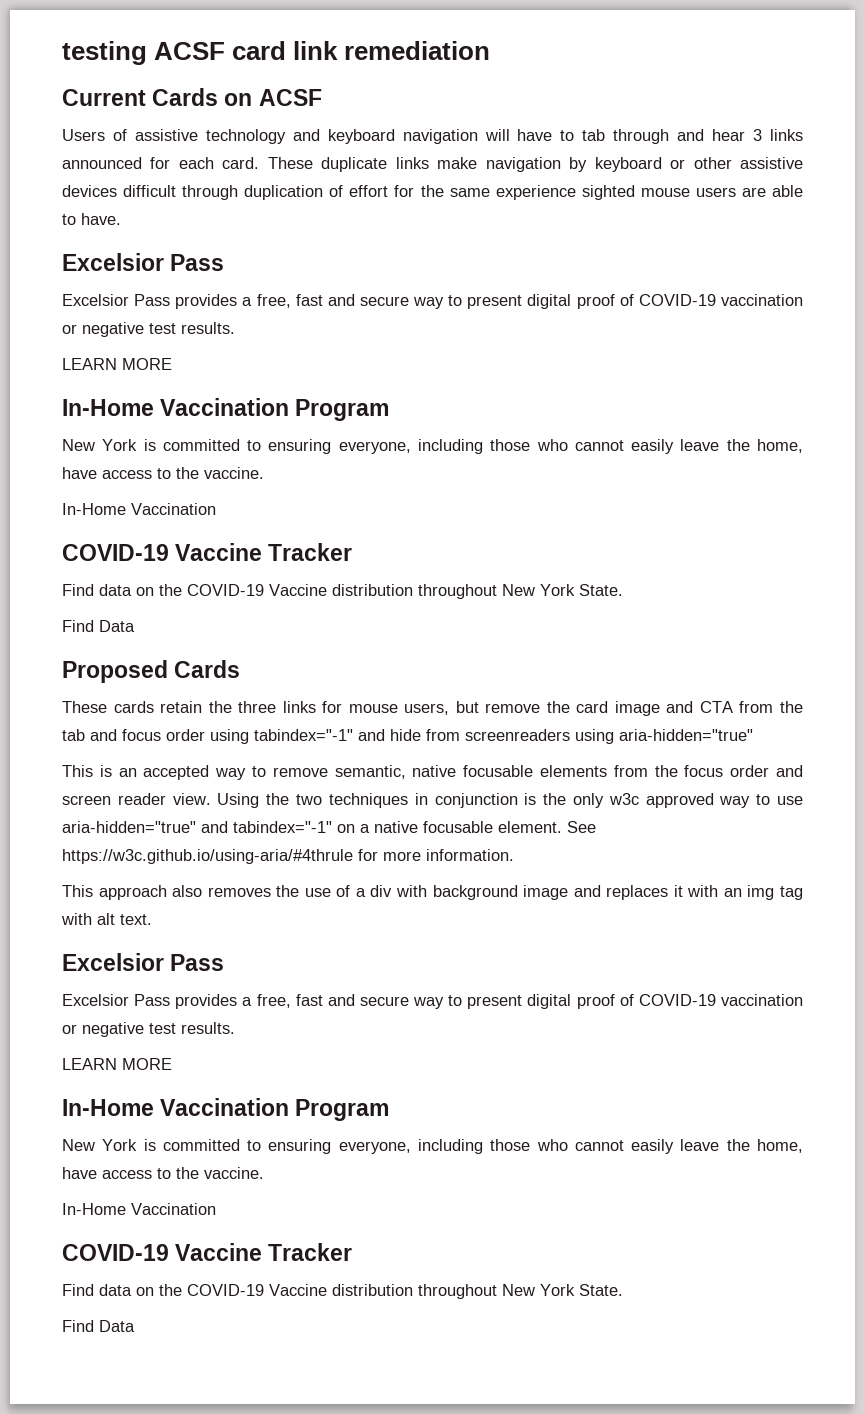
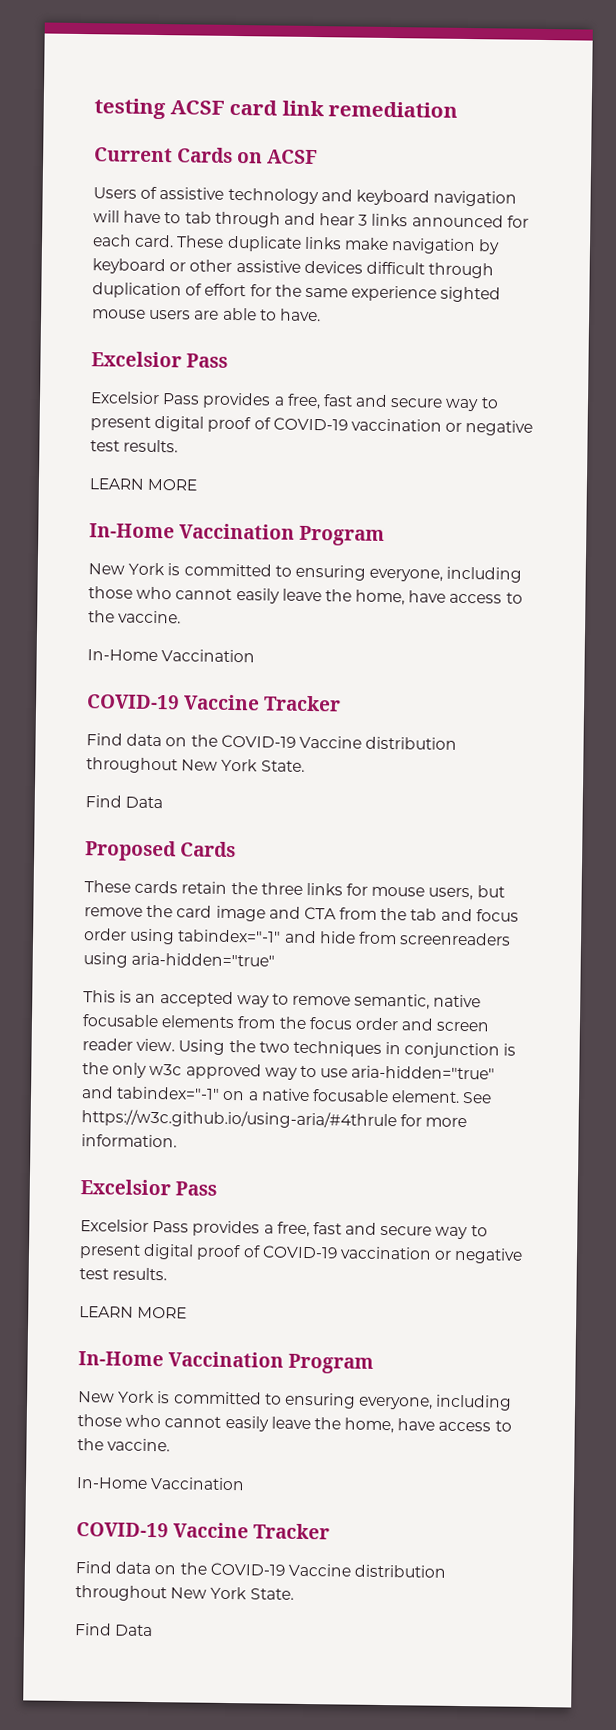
- This approach also removes the use of a div with background image and replaces it with an img tag with alt text.

